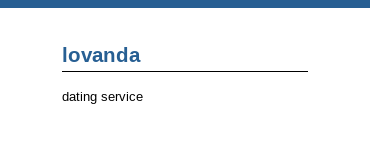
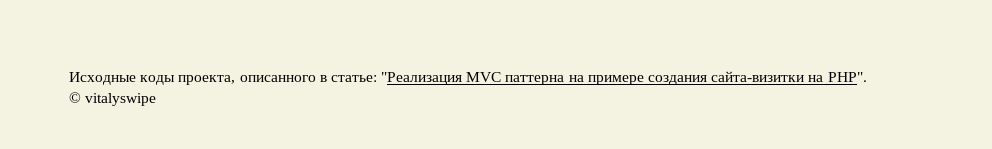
- lovanda
- dating service
+ Исходные коды проекта, описанного в статье: "Реализация MVC паттерна на примере создания сайта-визитки на PHP".
+ © vitalyswipe

